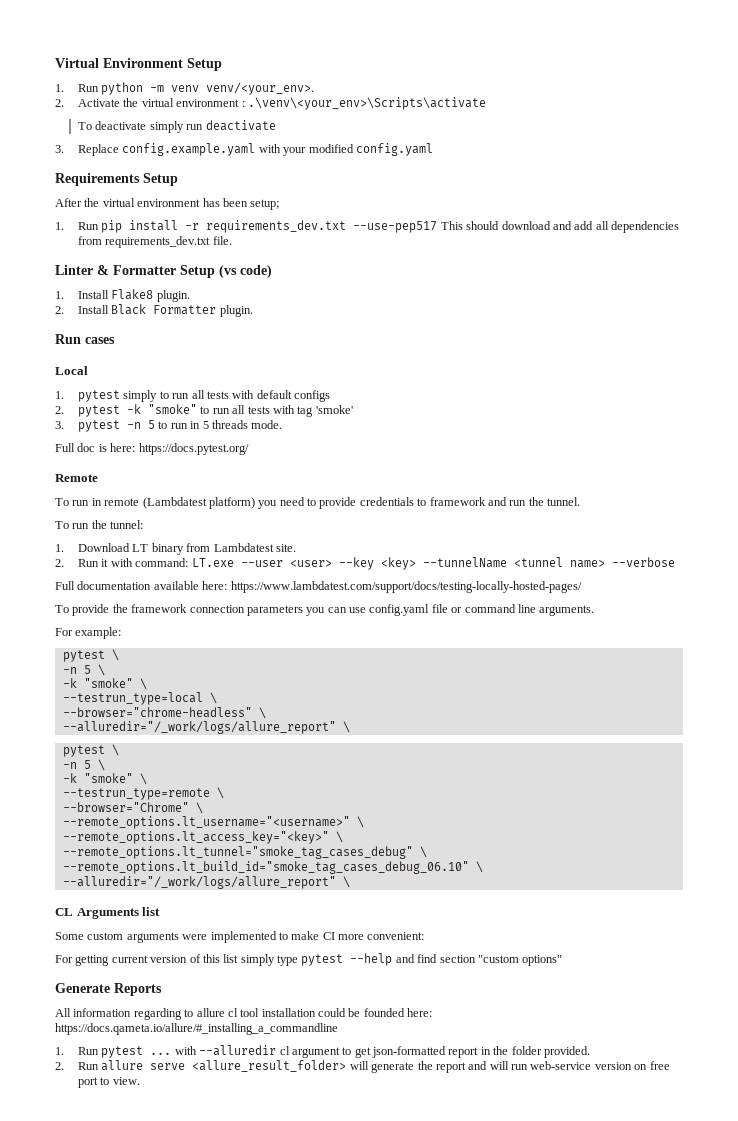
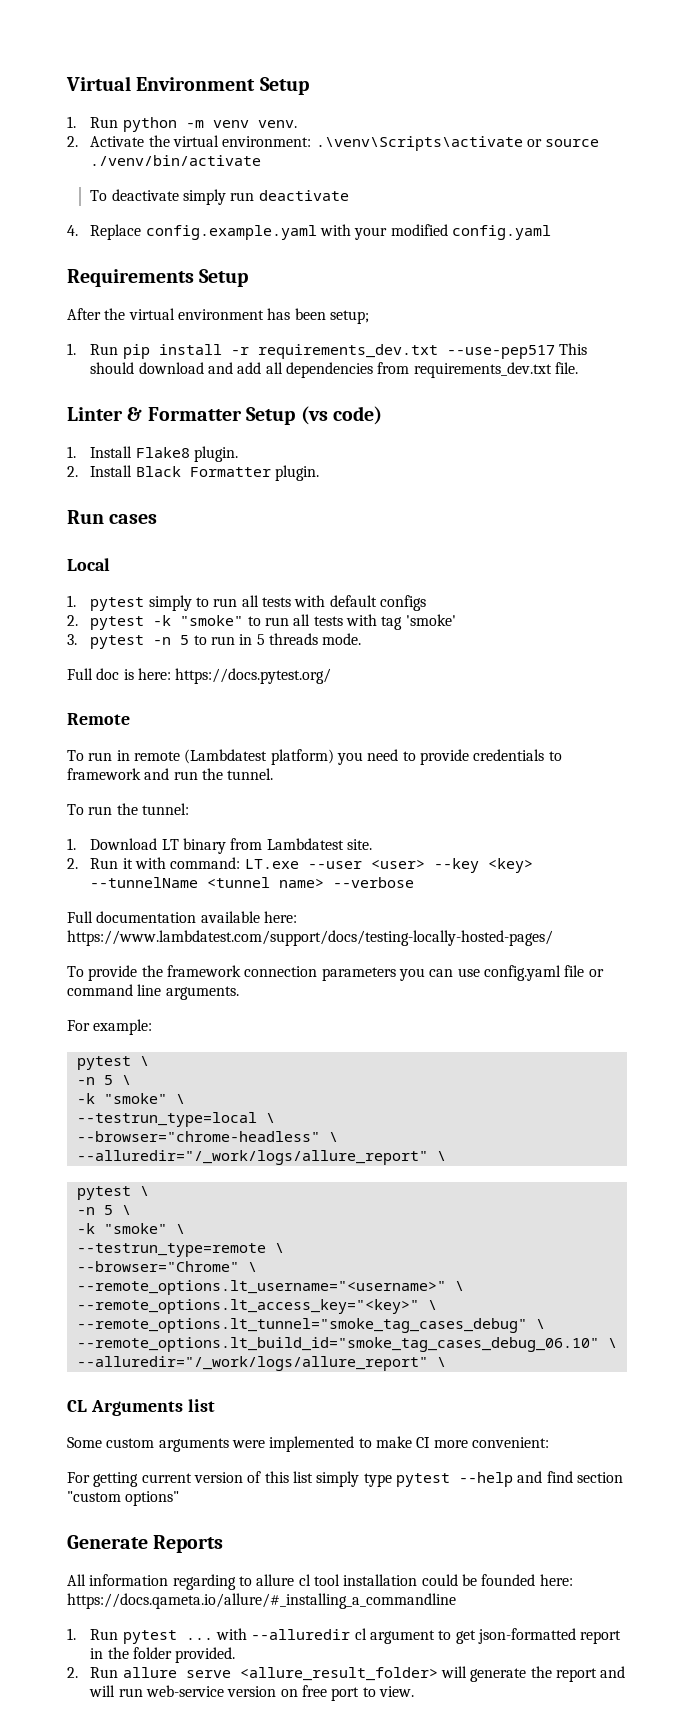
- 1. Run python -m venv venv/<your_env>.
+ 1. Run python -m venv venv.
- 2. Activate the virtual environment : .\venv\<your_env>\Scripts\activate
+ 2. Activate the virtual environment: .\venv\Scripts\activate or source ./venv/bin/activate
- 3. Replace config.example.yaml with your modified config.yaml
+ 4. Replace config.example.yaml with your modified config.yaml

